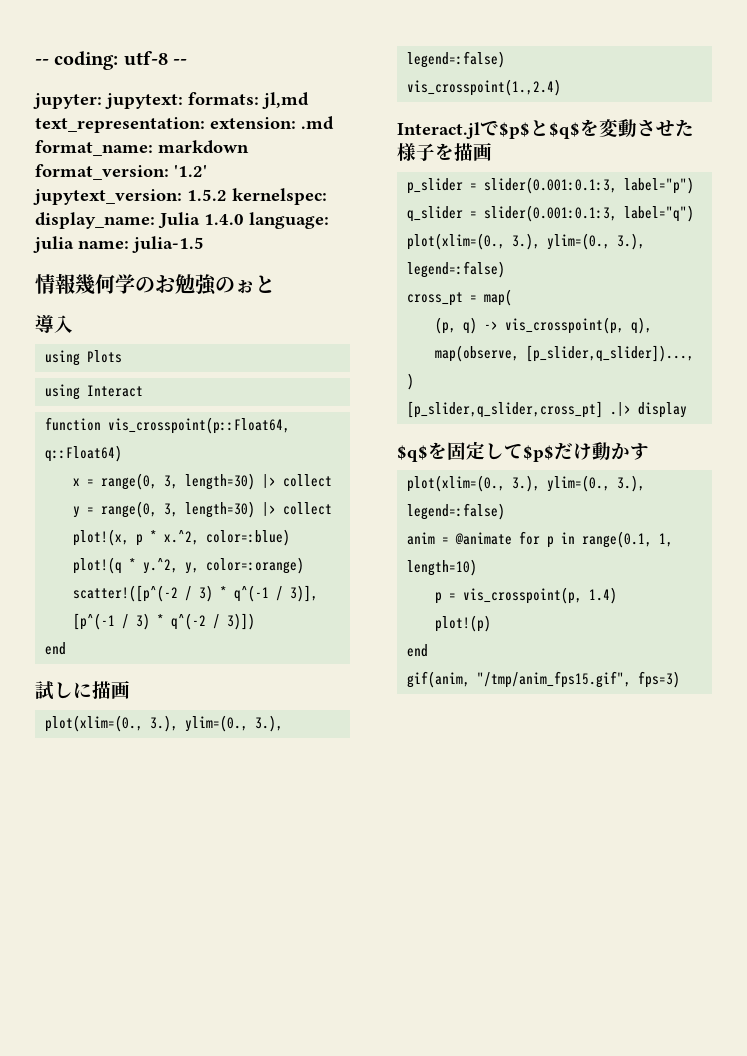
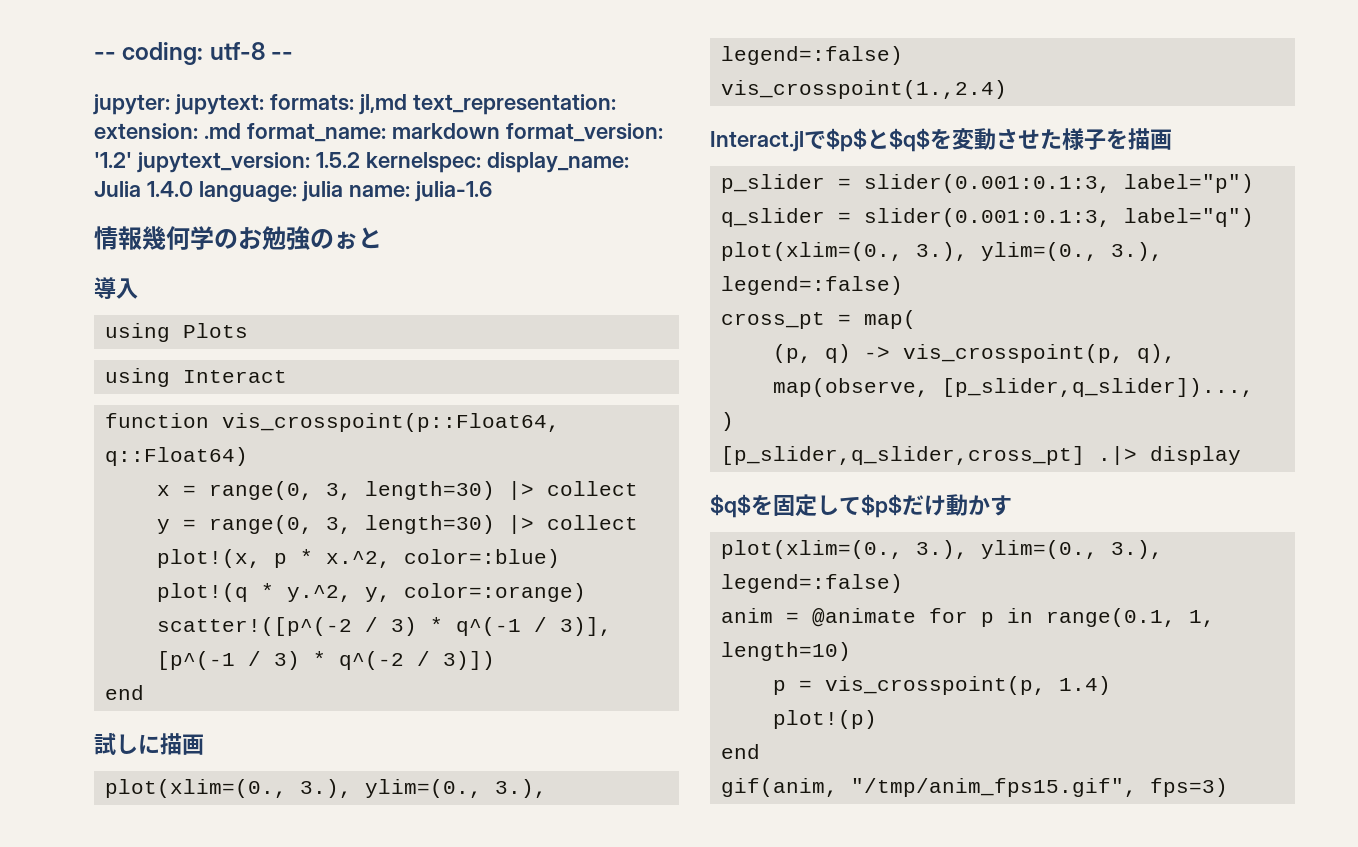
- jupyter: jupytext: formats: jl,md text_representation: extension: .md format_name: markdown format_version: '1.2' jupytext_version: 1.5.2 kernelspec: display_name: Julia 1.4.0 language: julia name: julia-1.5
+ jupyter: jupytext: formats: jl,md text_representation: extension: .md format_name: markdown format_version: '1.2' jupytext_version: 1.5.2 kernelspec: display_name: Julia 1.4.0 language: julia name: julia-1.6

